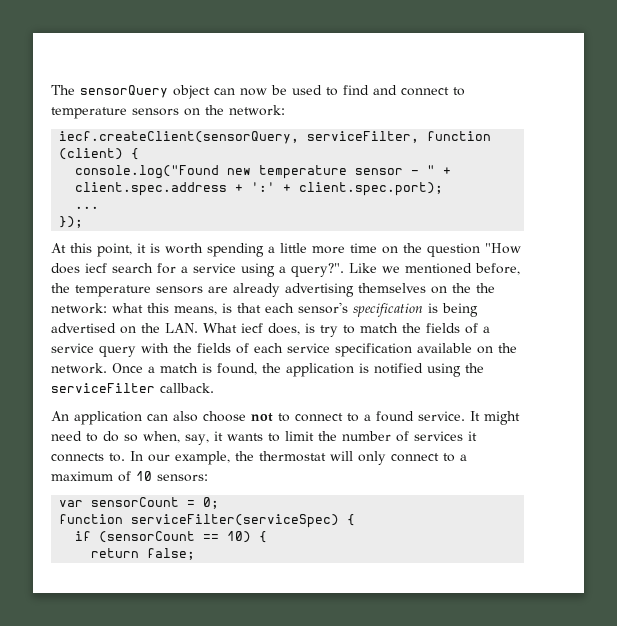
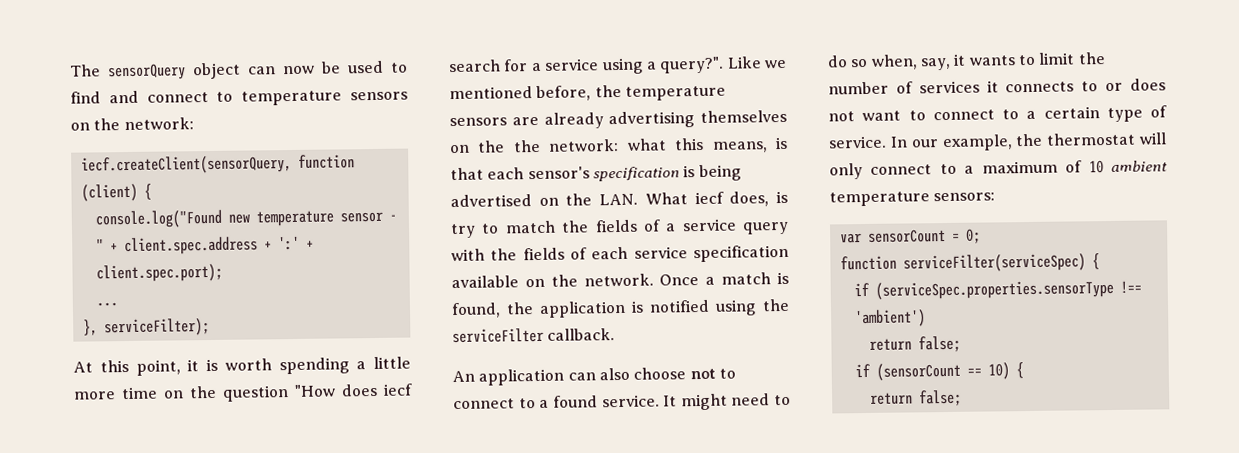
- iecf.createClient(sensorQuery, serviceFilter, function (client) {
+ iecf.createClient(sensorQuery, function (client) {
- });
+ }, serviceFilter);
- It might need to do so when, say, it wants to limit the number of services it connects to.
+ It might need to do so when, say, it wants to limit the number of services it connects to or does not want to connect to a certain type of service.
- In our example, the thermostat will only connect to a maximum of 10 sensors:
+ In our example, the thermostat will only connect to a maximum of 10 ambient temperature sensors:
+ if (serviceSpec.properties.sensorType !== 'ambient')
+ return false;

